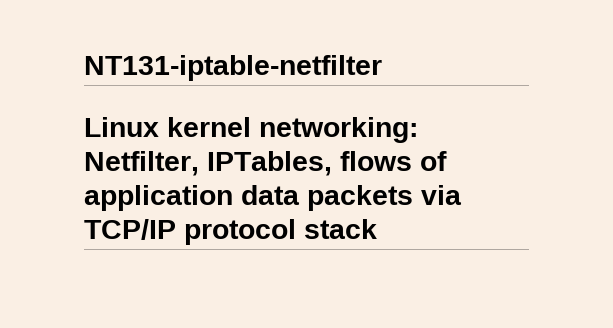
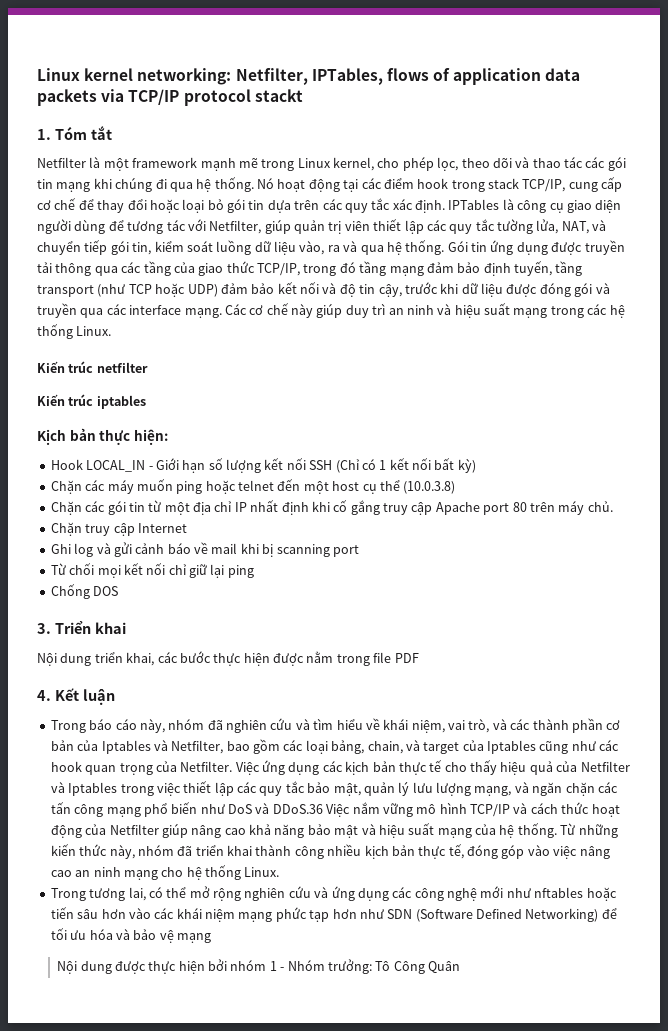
- NT131-iptable-netfilter
- Linux kernel networking: Netfilter, IPTables, flows of application data packets via TCP/IP protocol stack
+ Linux kernel networking: Netfilter, IPTables, flows of application data packets via TCP/IP protocol stackt
+ 1. Tóm tắt
+ Netfilter là một framework mạnh mẽ trong Linux kernel, cho phép lọc, theo dõi và thao tác các gói tin mạng khi chúng đi qua hệ thống. Nó hoạt động tại các điểm hook trong stack TCP/IP, cung cấp cơ chế để thay đổi hoặc loại bỏ gói tin dựa trên các quy tắc xác định. IPTables là công cụ giao diện người dùng để tương tác với Netfilter, giúp quản trị viên thiết lập các quy tắc tường lửa, NAT, và chuyển tiếp gói tin, kiểm soát luồng dữ liệu vào, ra và qua hệ thống. Gói tin ứng dụng được truyền tải thông qua các tầng của giao thức TCP/IP, trong đó tầng mạng đảm bảo định tuyến, tầng transport (như TCP hoặc UDP) đảm bảo kết nối và độ tin cậy, trước khi dữ liệu được đóng gói và truyền qua các interface mạng. Các cơ chế này giúp duy trì an ninh và hiệu suất mạng trong các hệ thống Linux.
+ Kiến trúc netfilter
+ Kiến trúc iptables
+ Kịch bản thực hiện:
+ Hook LOCAL_IN - Giới hạn số lượng kết nối SSH (Chỉ có 1 kết nối bất kỳ)
+ Chặn các máy muốn ping hoặc telnet đến một host cụ thể (10.0.3.8)
+ Chặn các gói tin từ một địa chỉ IP nhất định khi cố gắng truy cập Apache port 80 trên máy chủ.
+ Chặn truy cập Internet
+ Ghi log và gửi cảnh báo về mail khi bị scanning port
+ Từ chối mọi kết nối chỉ giữ lại ping
+ Chống DOS
+ 3. Triển khai
+ Nội dung triển khai, các bước thực hiện được nằm trong file PDF
+ 4. Kết luận
+ Trong báo cáo này, nhóm đã nghiên cứu và tìm hiểu về khái niệm, vai trò, và các thành phần cơ bản của Iptables và Netfilter, bao gồm các loại bảng, chain, và target của Iptables cũng như các hook quan trọng của Netfilter. Việc ứng dụng các kịch bản thực tế cho thấy hiệu quả của Netfilter và Iptables trong việc thiết lập các quy tắc bảo mật, quản lý lưu lượng mạng, và ngăn chặn các tấn công mạng phổ biến như DoS và DDoS.36 Việc nắm vững mô hình TCP/IP và cách thức hoạt động của Netfilter giúp nâng cao khả năng bảo mật và hiệu suất mạng của hệ thống. Từ những kiến thức này, nhóm đã triển khai thành công nhiều kịch bản thực tế, đóng góp vào việc nâng cao an ninh mạng cho hệ thống Linux.
+ Trong tương lai, có thể mở rộng nghiên cứu và ứng dụng các công nghệ mới như nftables hoặc tiến sâu hơn vào các khái niệm mạng phức tạp hơn như SDN (Software Defined Networking) để tối ưu hóa và bảo vệ mạng
+ Nội dung được thực hiện bởi nhóm 1 - Nhóm trưởng: Tô Công Quân

